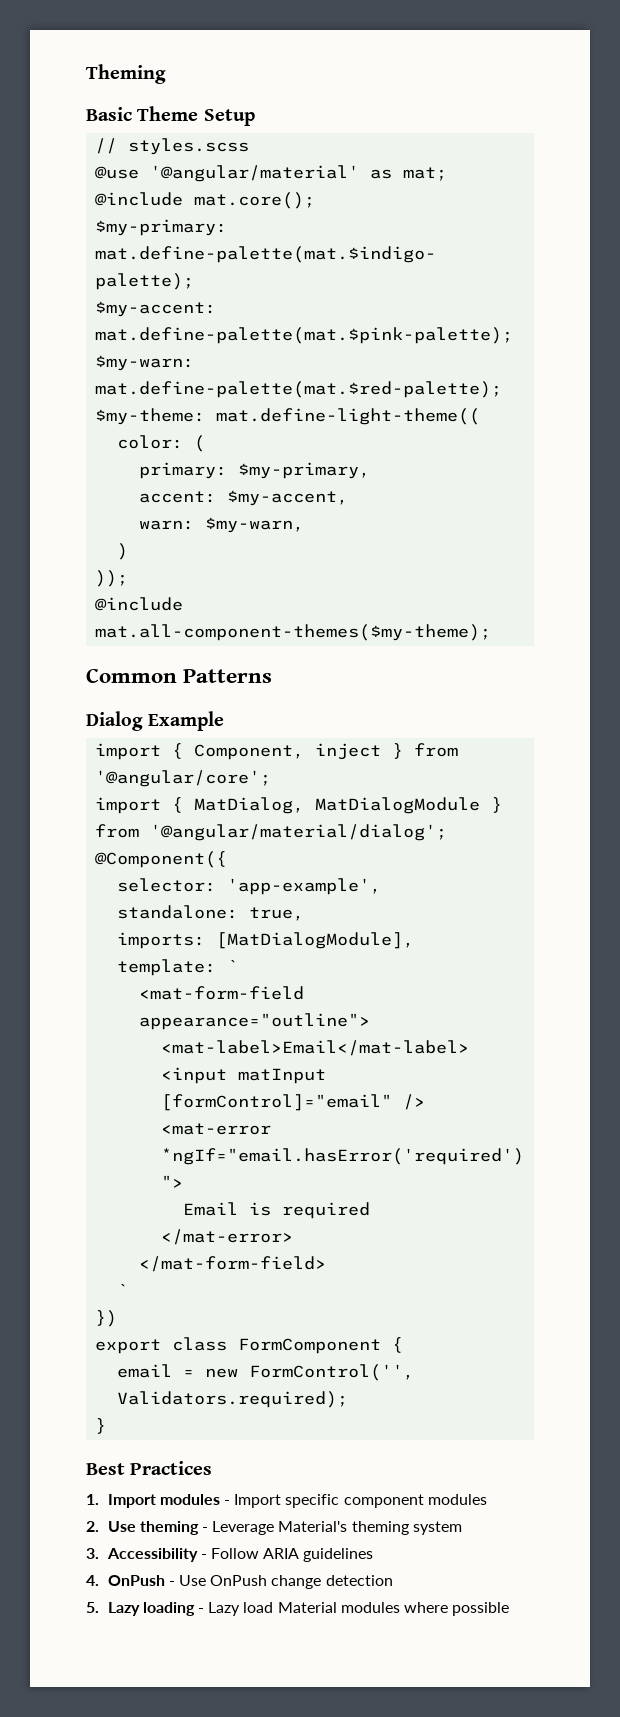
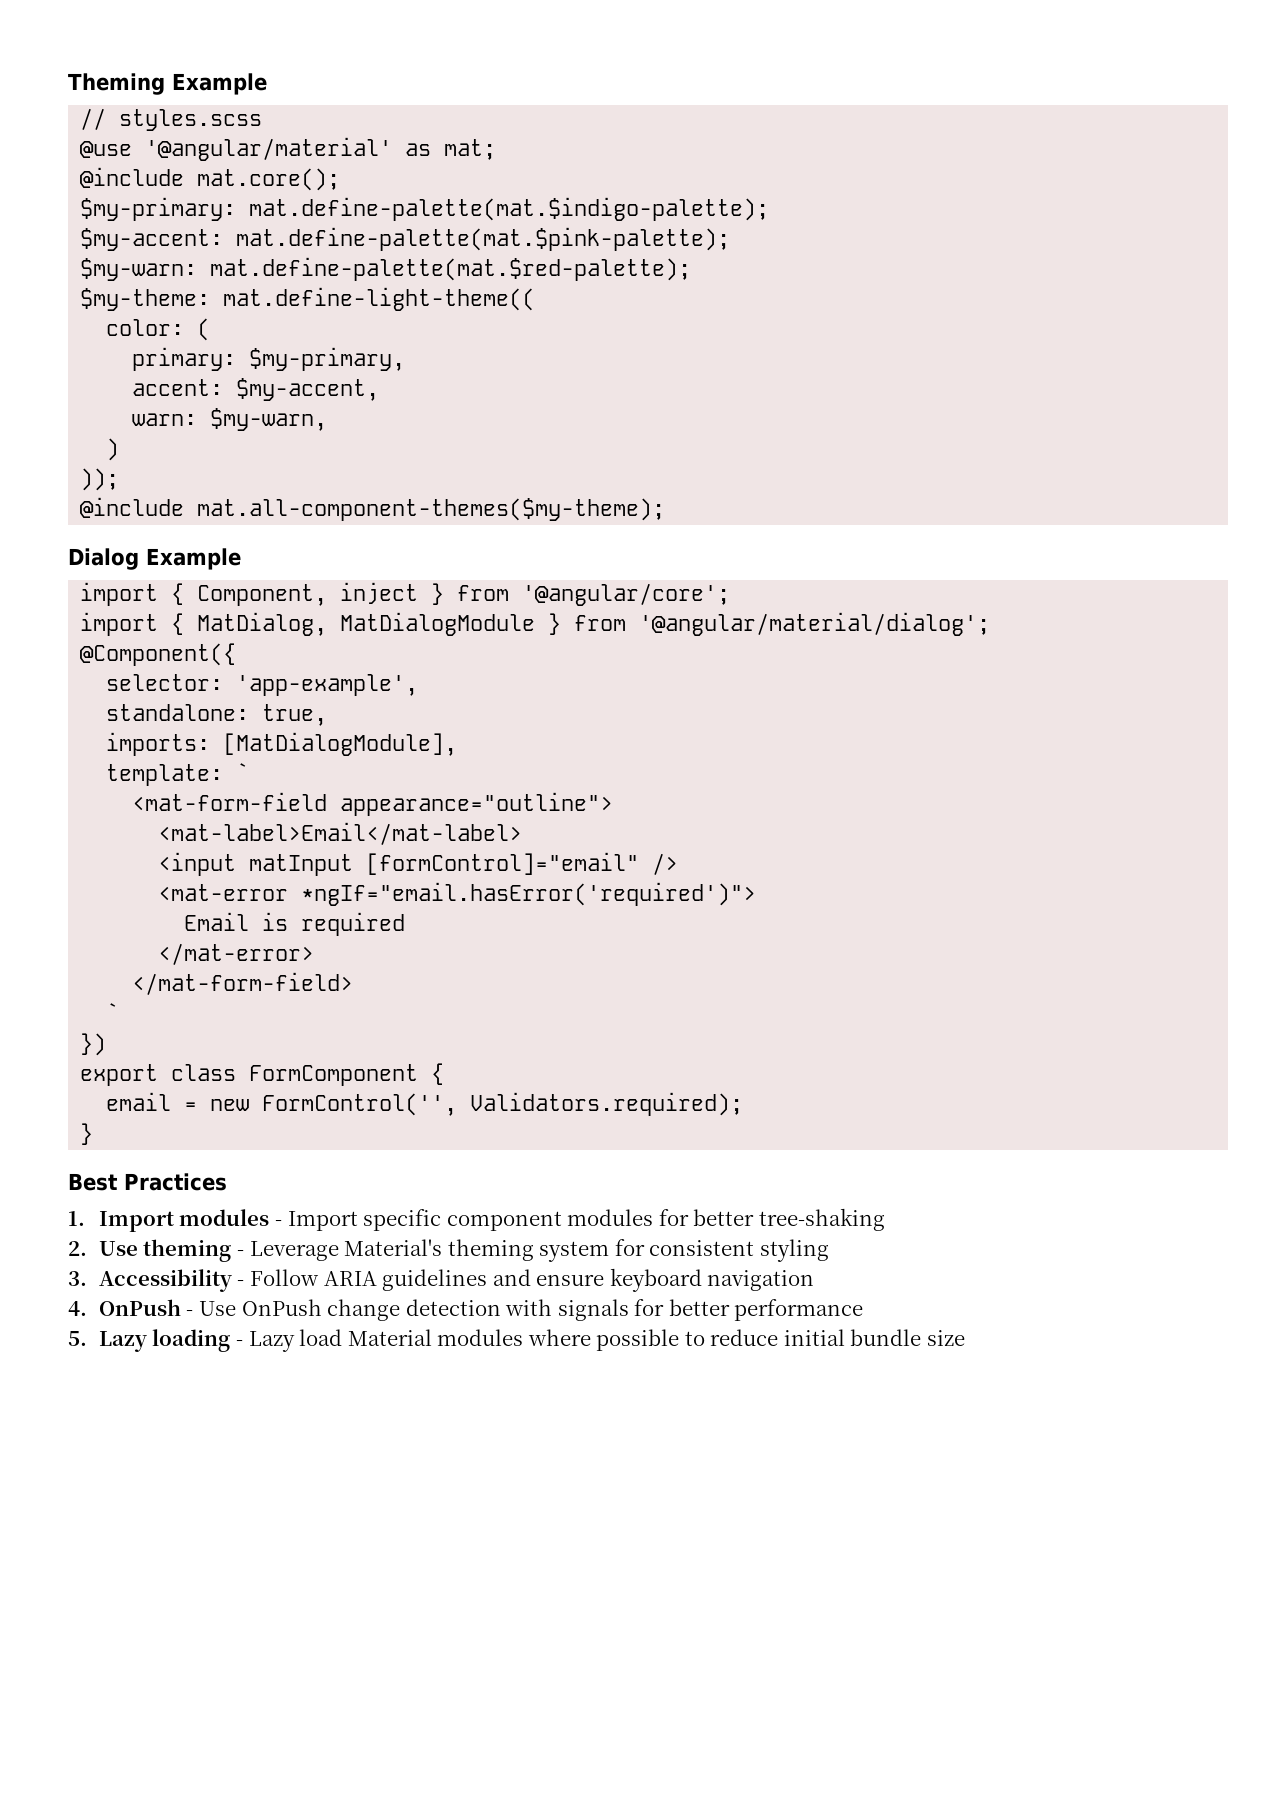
- Theming
- Basic Theme Setup
+ Theming Example
- Common Patterns
- 1. Import modules - Import specific component modules
+ 1. Import modules - Import specific component modules for better tree-shaking
- 2. Use theming - Leverage Material's theming system
+ 2. Use theming - Leverage Material's theming system for consistent styling
- 3. Accessibility - Follow ARIA guidelines
+ 3. Accessibility - Follow ARIA guidelines and ensure keyboard navigation
- 4. OnPush - Use OnPush change detection
+ 4. OnPush - Use OnPush change detection with signals for better performance
- 5. Lazy loading - Lazy load Material modules where possible
+ 5. Lazy loading - Lazy load Material modules where possible to reduce initial bundle size

